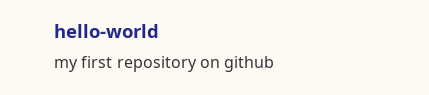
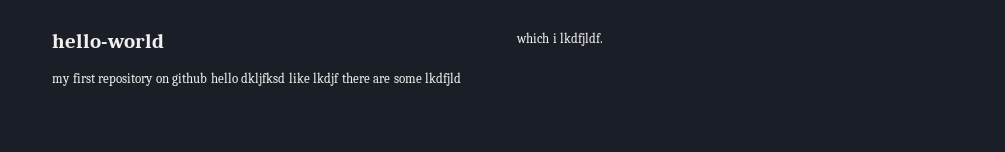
- my first repository on github
+ my first repository on github hello dkljfksd like lkdjf there are some lkdfjld which i lkdfjldf.

